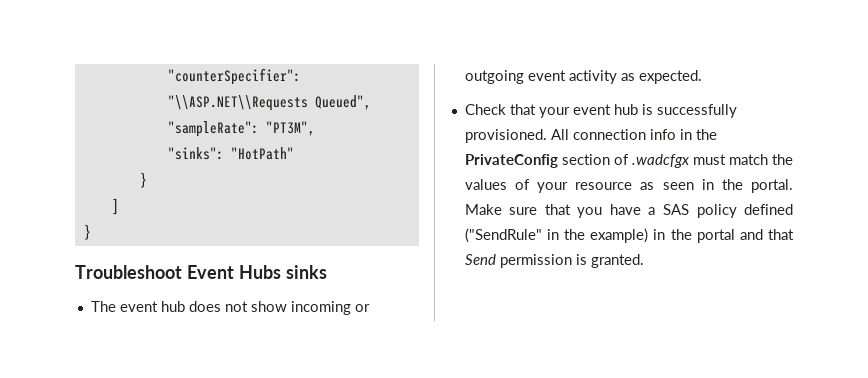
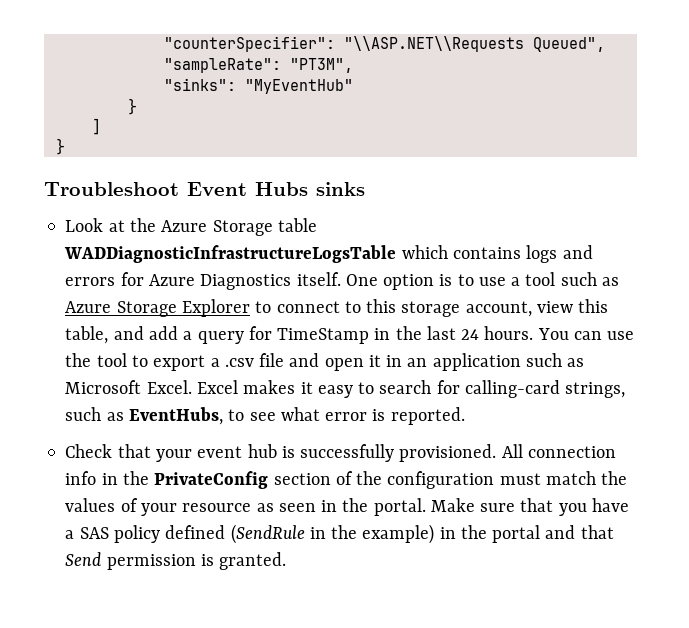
- "sinks": "HotPath"
+ "sinks": "MyEventHub"
- The event hub does not show incoming or outgoing event activity as expected.
+ Look at the Azure Storage table WADDiagnosticInfrastructureLogsTable which contains logs and errors for Azure Diagnostics itself. One option is to use a tool such as Azure Storage Explorer to connect to this storage account, view this table, and add a query for TimeStamp in the last 24 hours. You can use the tool to export a .csv file and open it in an application such as Microsoft Excel. Excel makes it easy to search for calling-card strings, such as EventHubs, to see what error is reported.
- All connection info in the PrivateConfig section of .wadcfgx must match the values of your resource as seen in the portal.
+ All connection info in the PrivateConfig section of the configuration must match the values of your resource as seen in the portal.
- Make sure that you have a SAS policy defined ("SendRule" in the example) in the portal and that Send permission is granted.
+ Make sure that you have a SAS policy defined (SendRule in the example) in the portal and that Send permission is granted.

